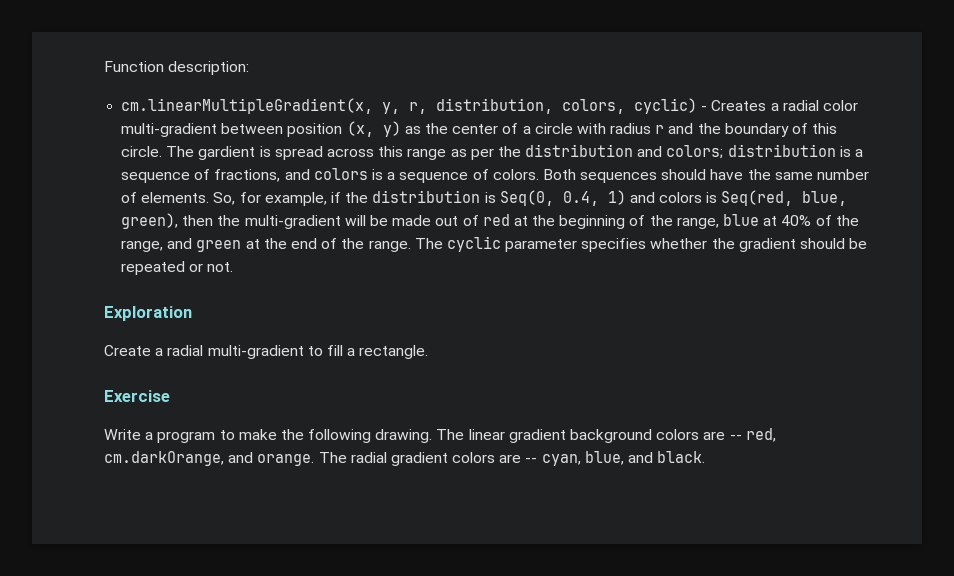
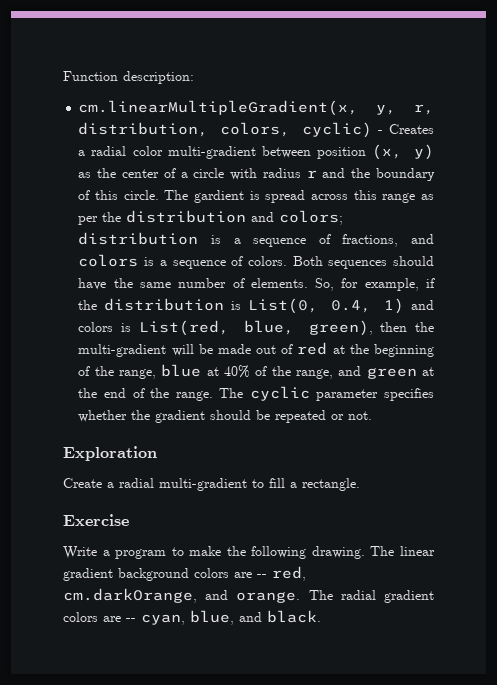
- So, for example, if the distribution is Seq(0, 0.4, 1) and colors is Seq(red, blue, green), then the multi-gradient will be made out of red at the beginning of the range, blue at 40% of the range, and green at the end of the range.
+ So, for example, if the distribution is List(0, 0.4, 1) and colors is List(red, blue, green), then the multi-gradient will be made out of red at the beginning of the range, blue at 40% of the range, and green at the end of the range.

